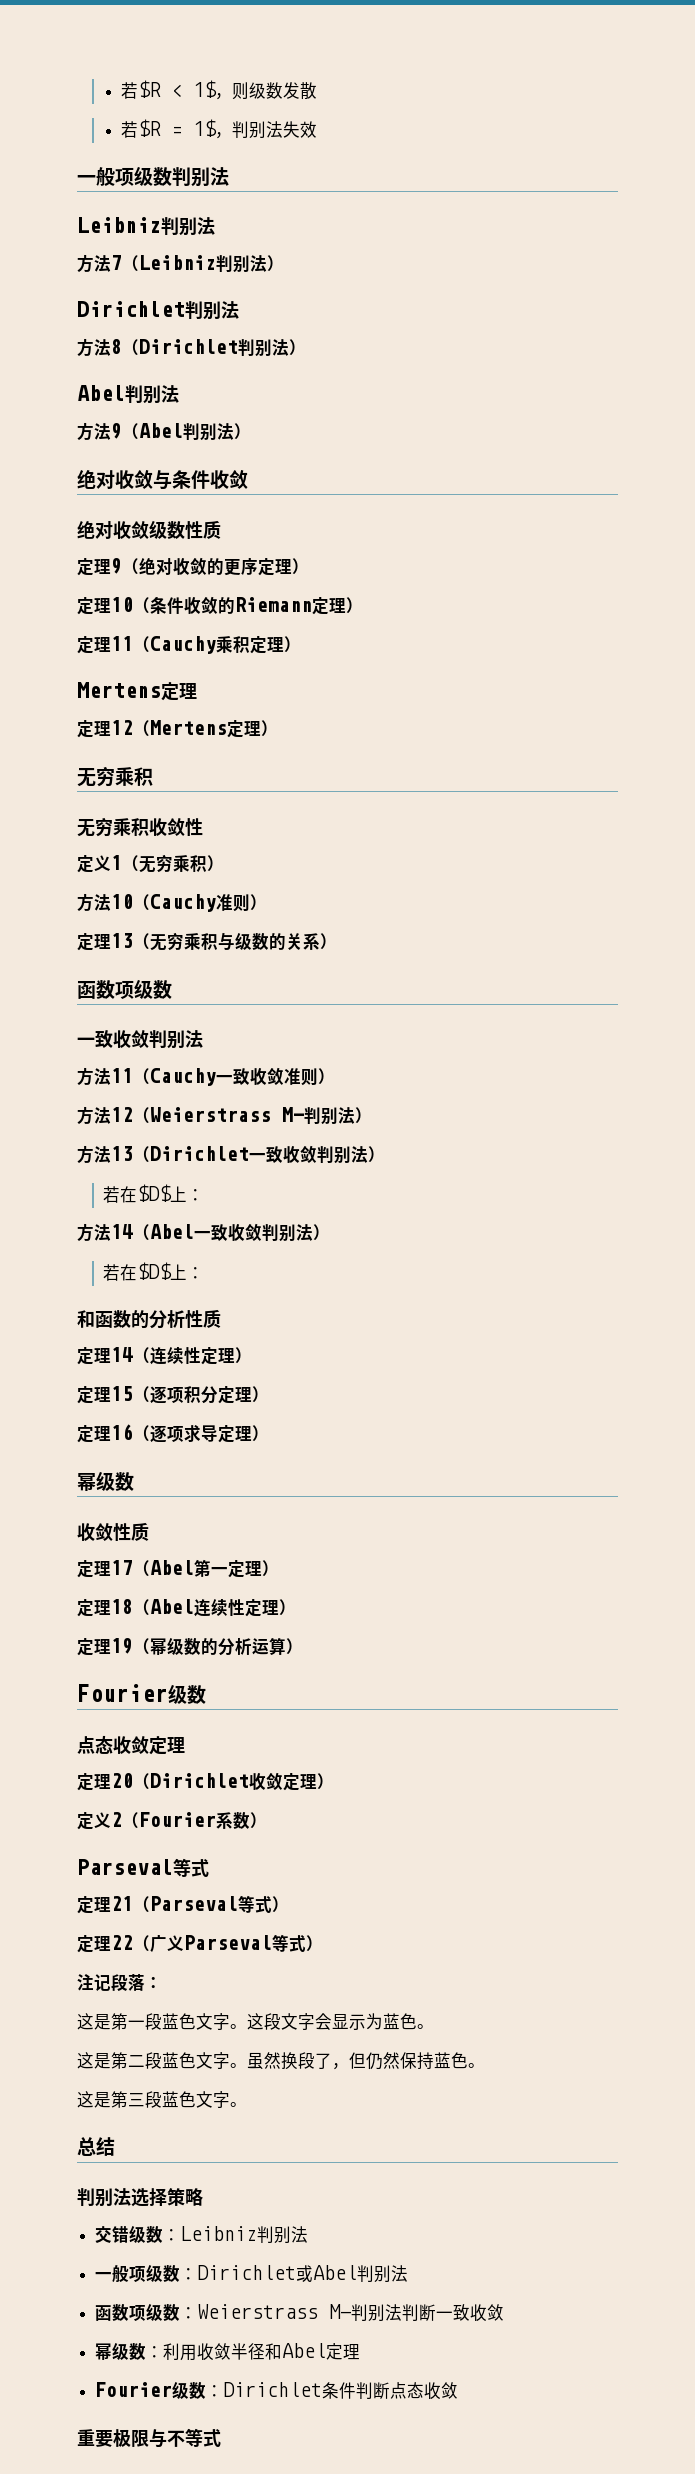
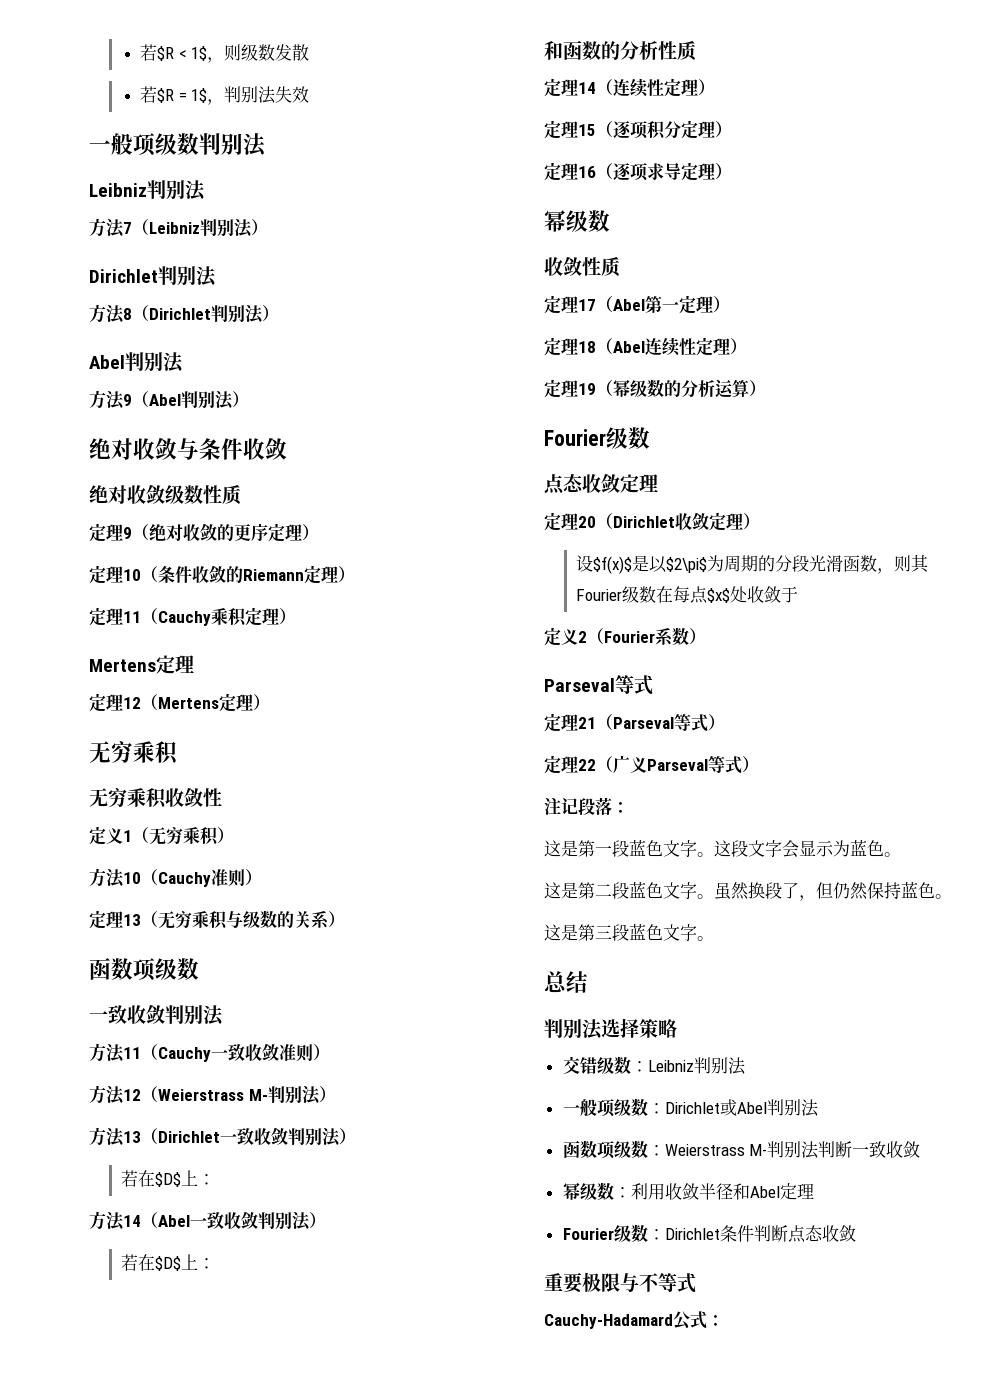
+ 设$f(x)$是以$2\pi$为周期的分段光滑函数，则其Fourier级数在每点$x$处收敛于
+ Cauchy-Hadamard公式：

